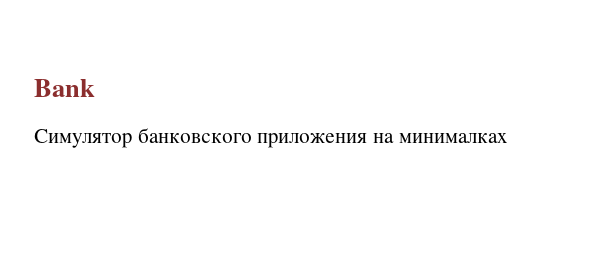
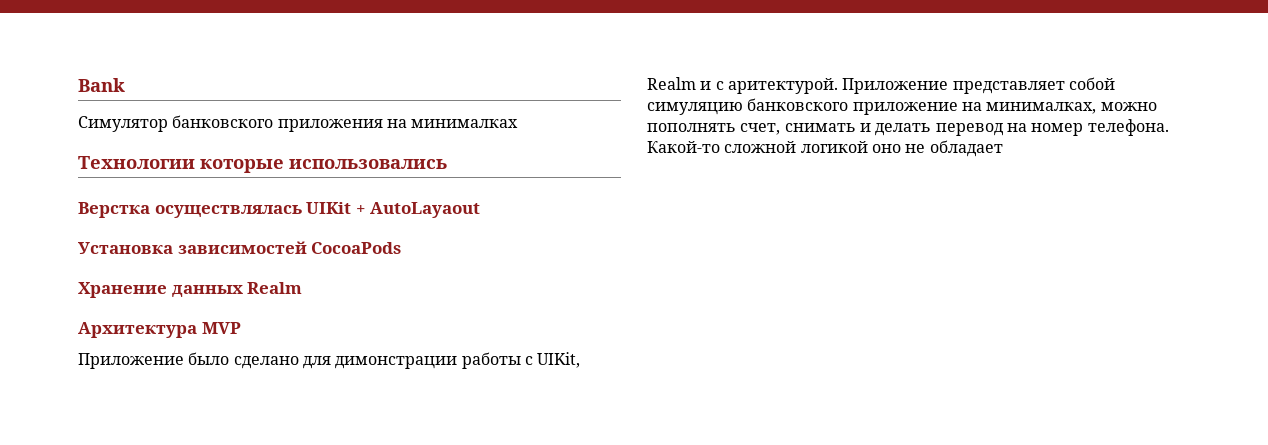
+ Технологии которые использовались
+ Верстка осуществлялась UIKit + AutoLayaout
+ Установка зависимостей CocoaPods
+ Хранение данных Realm
+ Архитектура MVP
+ Приложение было сделано для димонстрации работы с UIKit, Realm и с аритектурой. Приложение представляет собой симуляцию банковского приложение на минималках, можно пополнять счет, снимать и делать перевод на номер телефона. Какой-то сложной логикой оно не обладает

